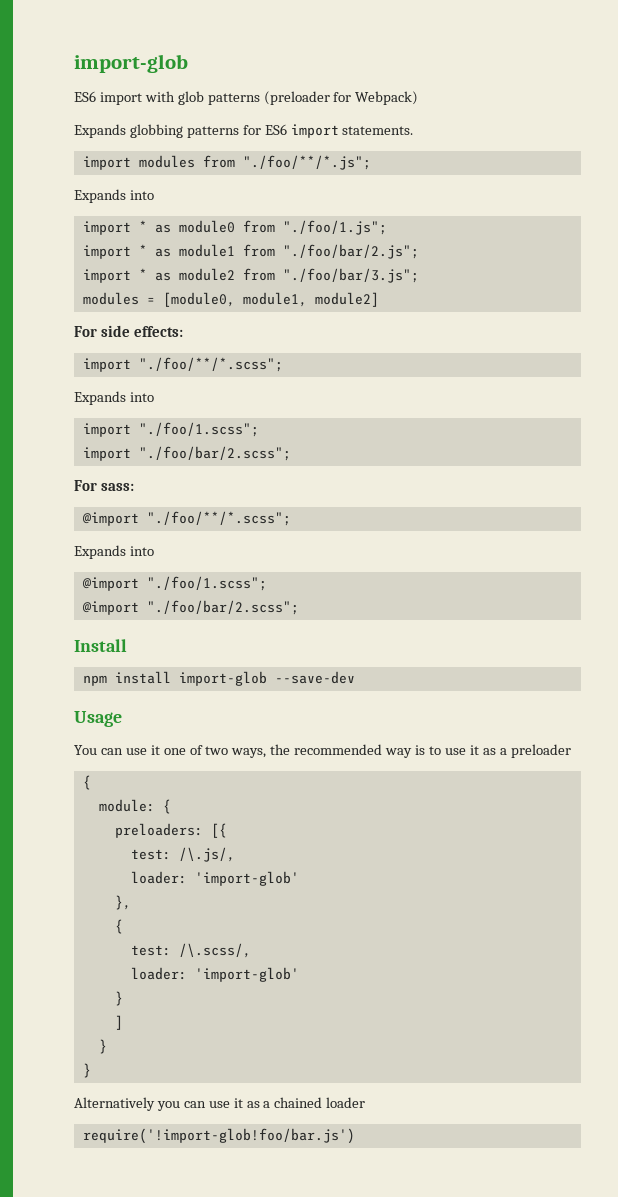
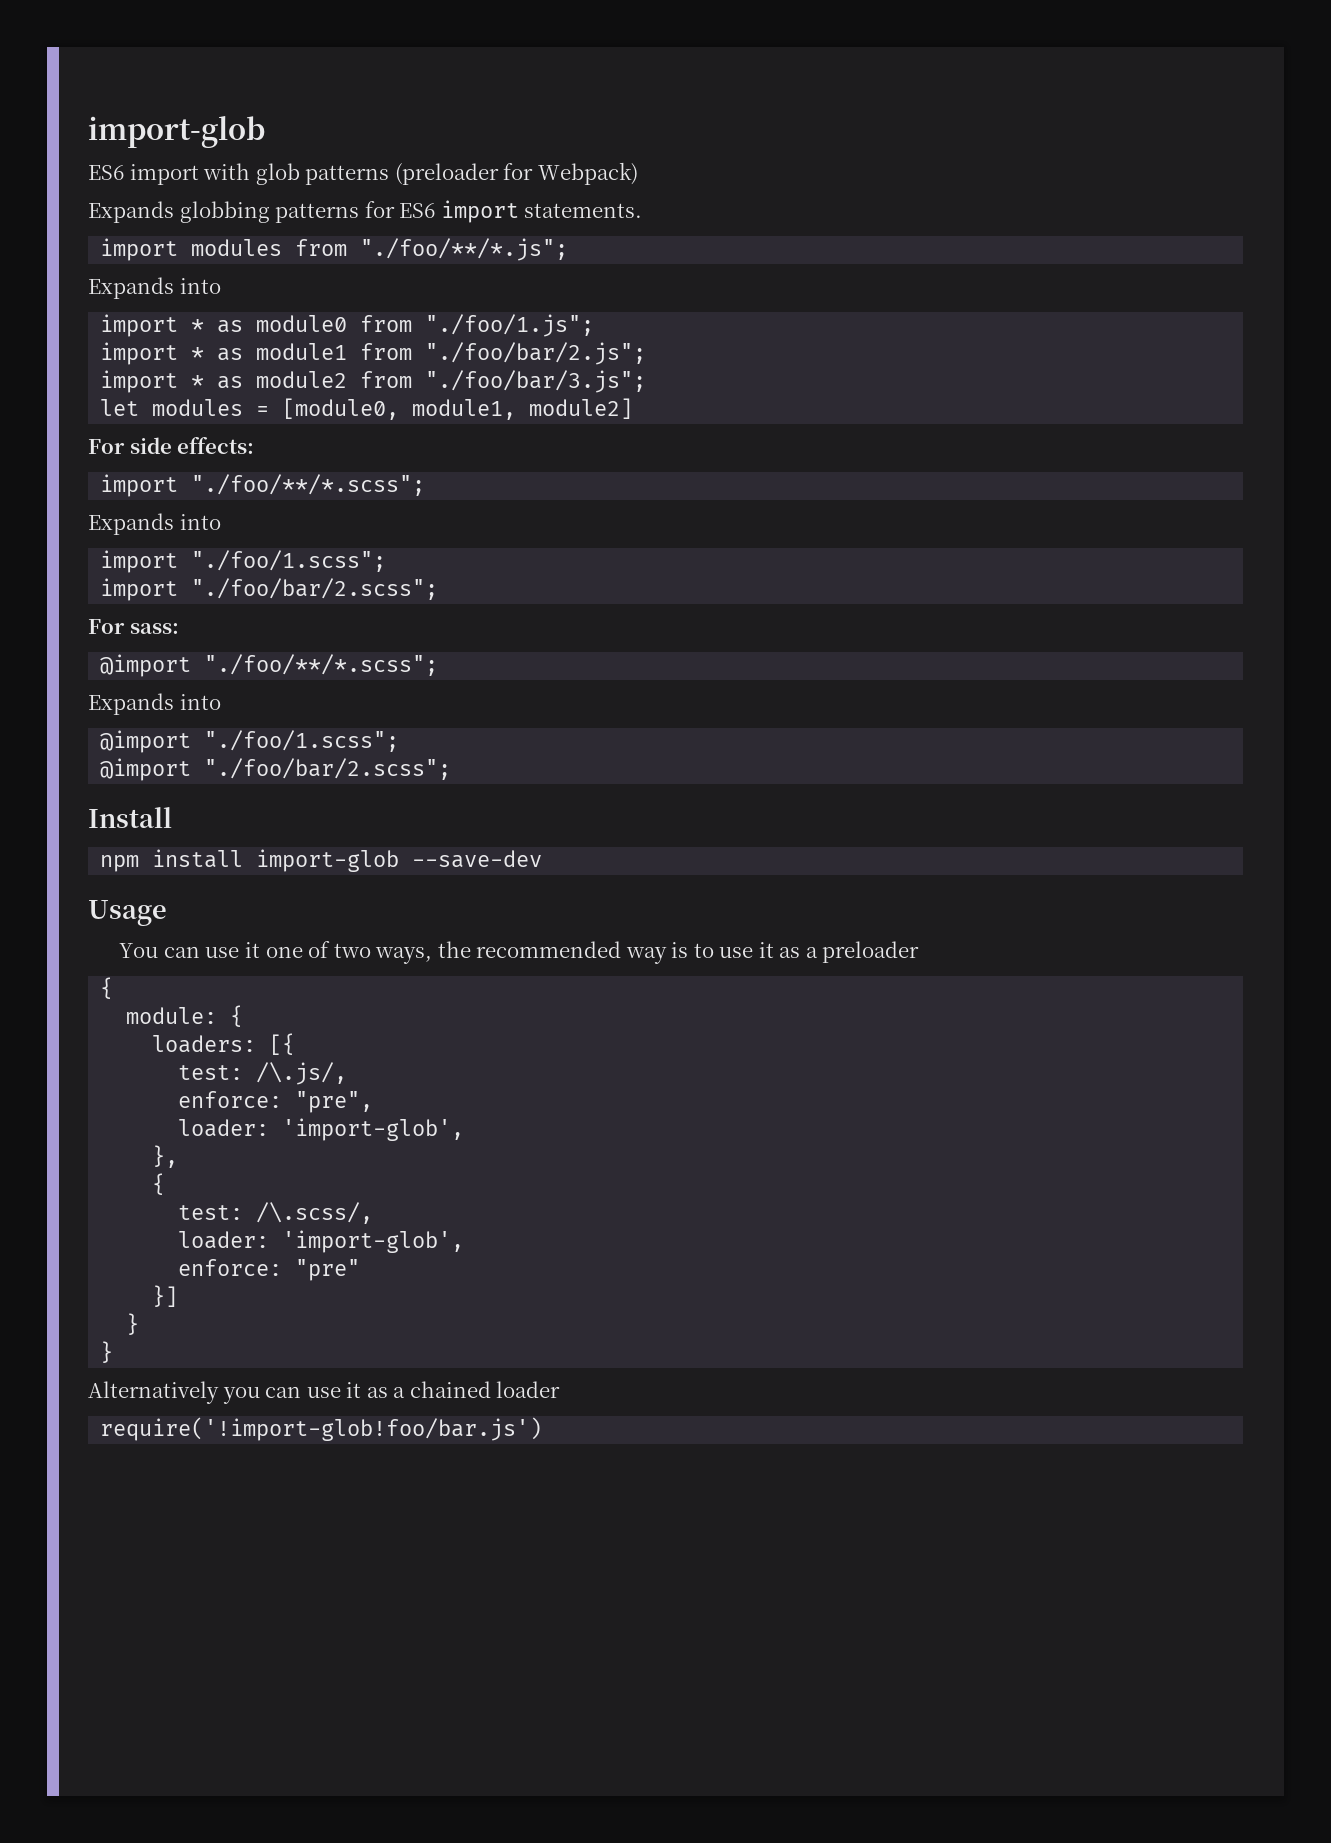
- modules = [module0, module1, module2]
+ let modules = [module0, module1, module2]
- preloaders: [{
+ loaders: [{
  test: /\.js/,
- loader: 'import-glob'
+ enforce: "pre",
+ loader: 'import-glob',
  test: /\.scss/,
- loader: 'import-glob'
- }
- ]
+ loader: 'import-glob',
+ enforce: "pre"
+ }]

